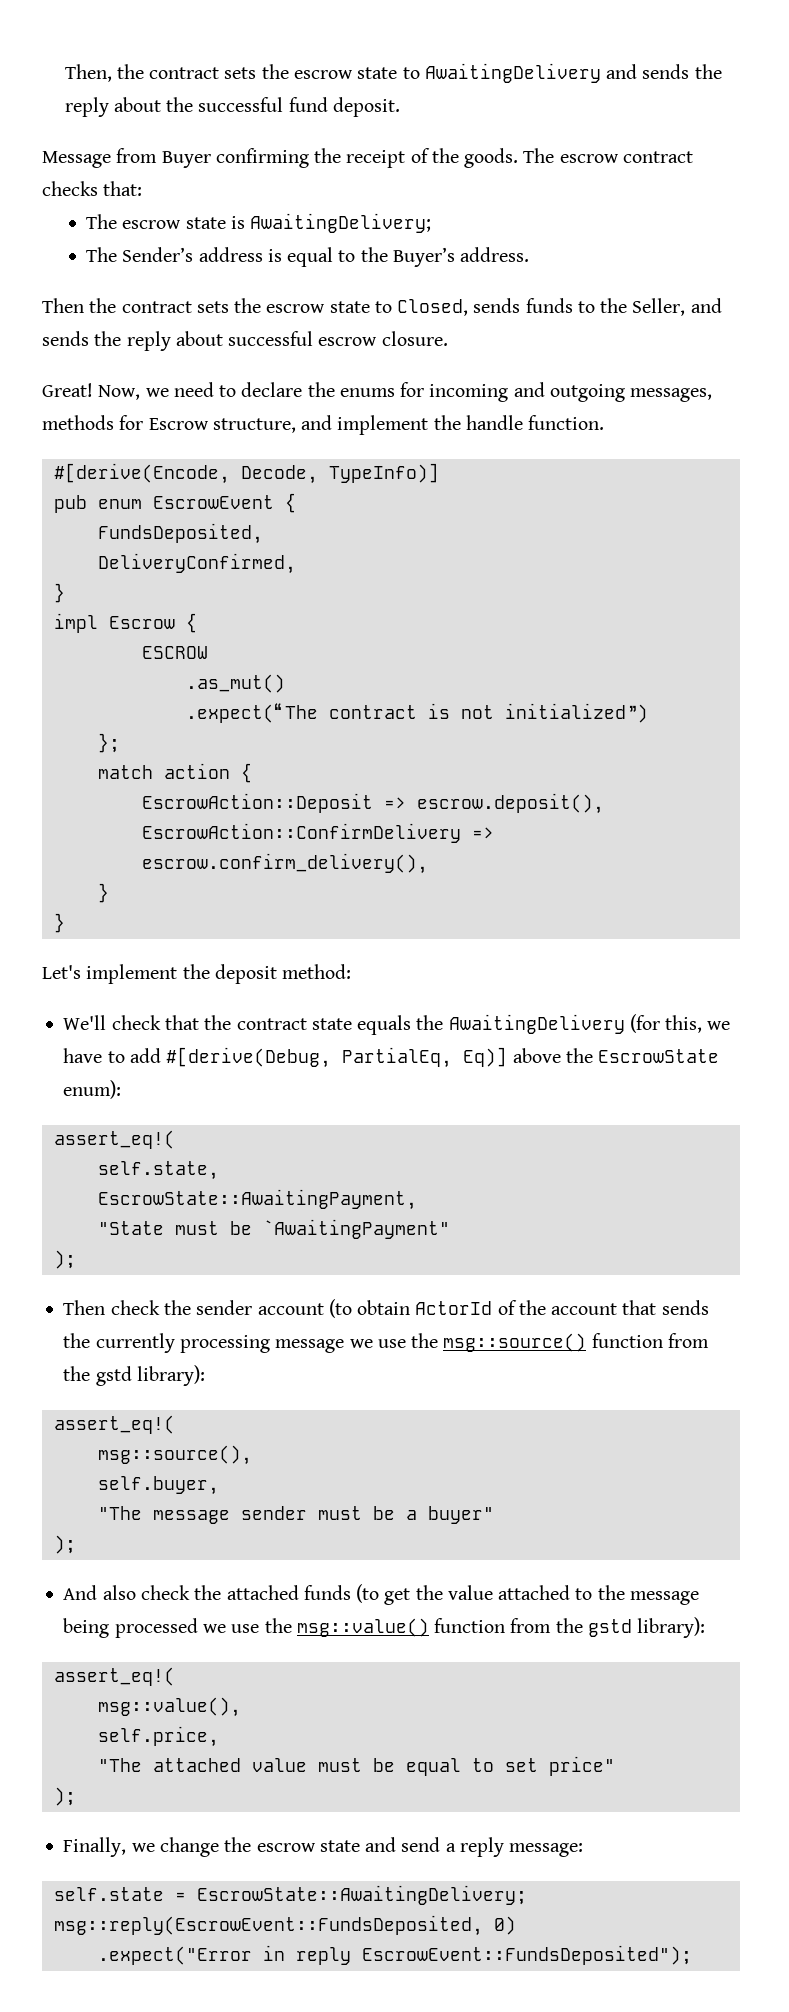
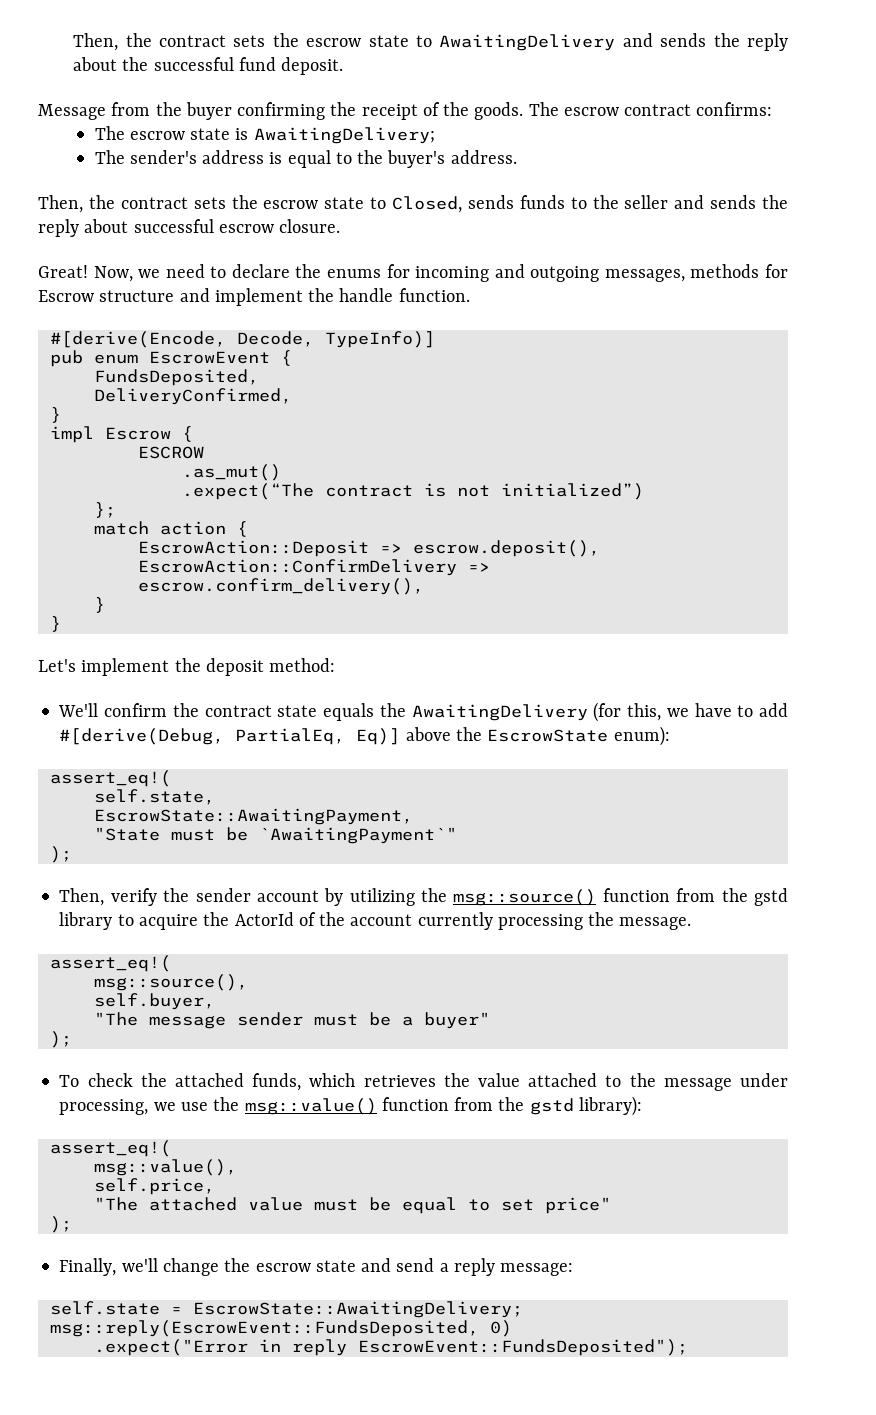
- Message from Buyer confirming the receipt of the goods.
+ Message from the buyer confirming the receipt of the goods.
- The escrow contract checks that:
+ The escrow contract confirms:
- The Sender’s address is equal to the Buyer’s address.
+ The sender's address is equal to the buyer's address.
- Then the contract sets the escrow state to Closed, sends funds to the Seller, and sends the reply about successful escrow closure.
+ Then, the contract sets the escrow state to Closed, sends funds to the seller and sends the reply about successful escrow closure.
- Now, we need to declare the enums for incoming and outgoing messages, methods for Escrow structure, and implement the handle function.
+ Now, we need to declare the enums for incoming and outgoing messages, methods for Escrow structure and implement the handle function.
- We'll check that the contract state equals the AwaitingDelivery (for this, we have to add #[derive(Debug, PartialEq, Eq)] above the EscrowState enum):
+ We'll confirm the contract state equals the AwaitingDelivery (for this, we have to add #[derive(Debug, PartialEq, Eq)] above the EscrowState enum):
- "State must be `AwaitingPayment"
+ "State must be `AwaitingPayment`"
  );
- Then check the sender account (to obtain ActorId of the account that sends the currently processing message we use the msg::source() function from the gstd library):
+ Then, verify the sender account by utilizing the msg::source() function from the gstd library to acquire the ActorId of the account currently processing the message.
- And also check the attached funds (to get the value attached to the message being processed we use the msg::value() function from the gstd library):
+ To check the attached funds, which retrieves the value attached to the message under processing, we use the msg::value() function from the gstd library):
- Finally, we change the escrow state and send a reply message:
+ Finally, we'll change the escrow state and send a reply message:

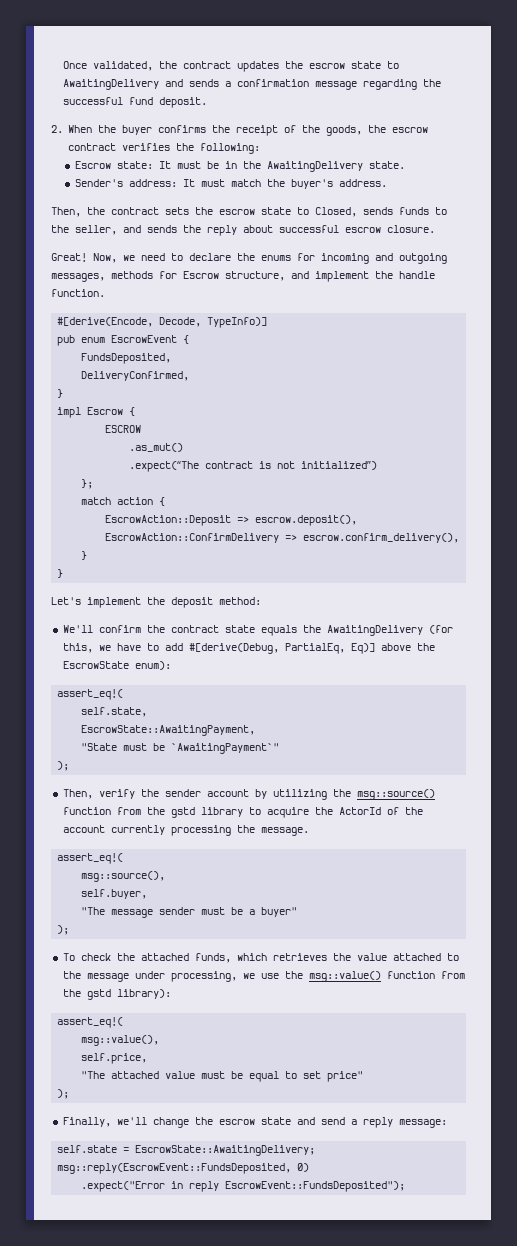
- Then, the contract sets the escrow state to AwaitingDelivery and sends the reply about the successful fund deposit.
+ Once validated, the contract updates the escrow state to AwaitingDelivery and sends a confirmation message regarding the successful fund deposit.
- Message from the buyer confirming the receipt of the goods. The escrow contract confirms:
- The escrow state is AwaitingDelivery;
- The sender's address is equal to the buyer's address.
+ 2. When the buyer confirms the receipt of the goods, the escrow contract verifies the following:
+ Escrow state: It must be in the AwaitingDelivery state.
+ Sender's address: It must match the buyer's address.
- Then, the contract sets the escrow state to Closed, sends funds to the seller and sends the reply about successful escrow closure.
+ Then, the contract sets the escrow state to Closed, sends funds to the seller, and sends the reply about successful escrow closure.
- Now, we need to declare the enums for incoming and outgoing messages, methods for Escrow structure and implement the handle function.
+ Now, we need to declare the enums for incoming and outgoing messages, methods for Escrow structure, and implement the handle function.

